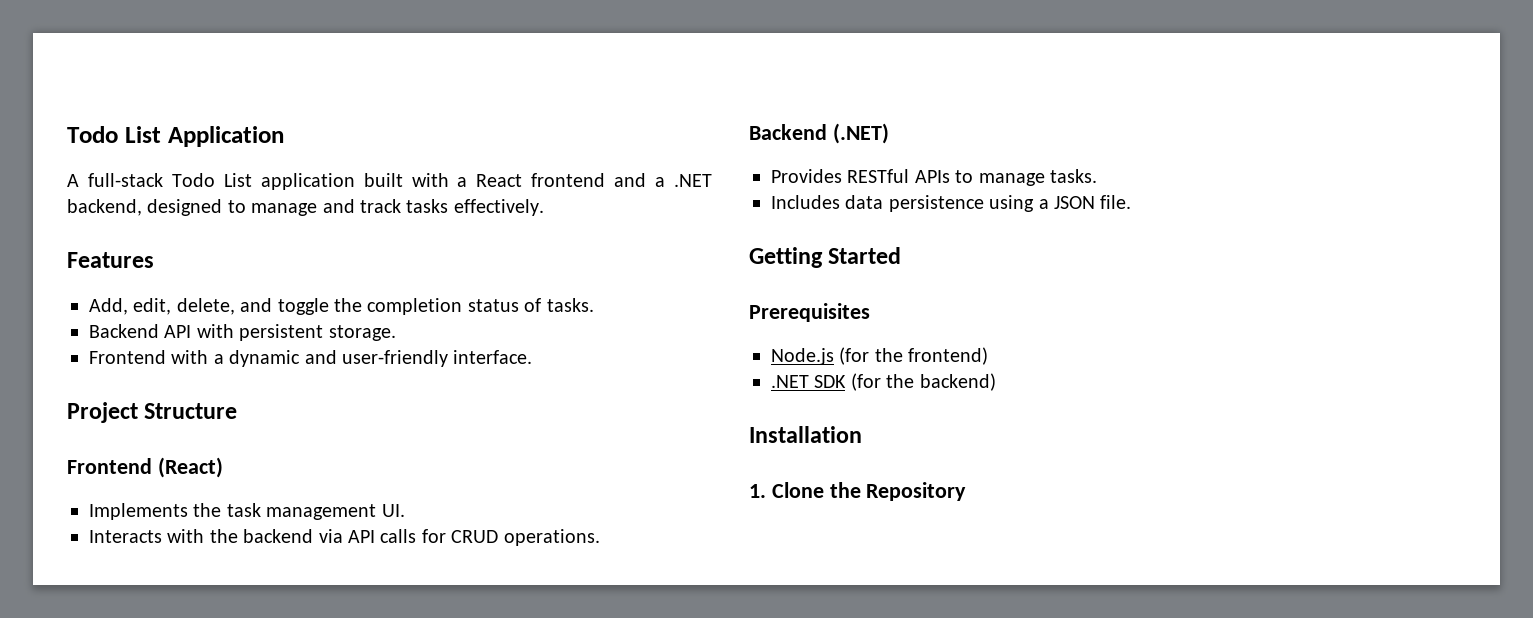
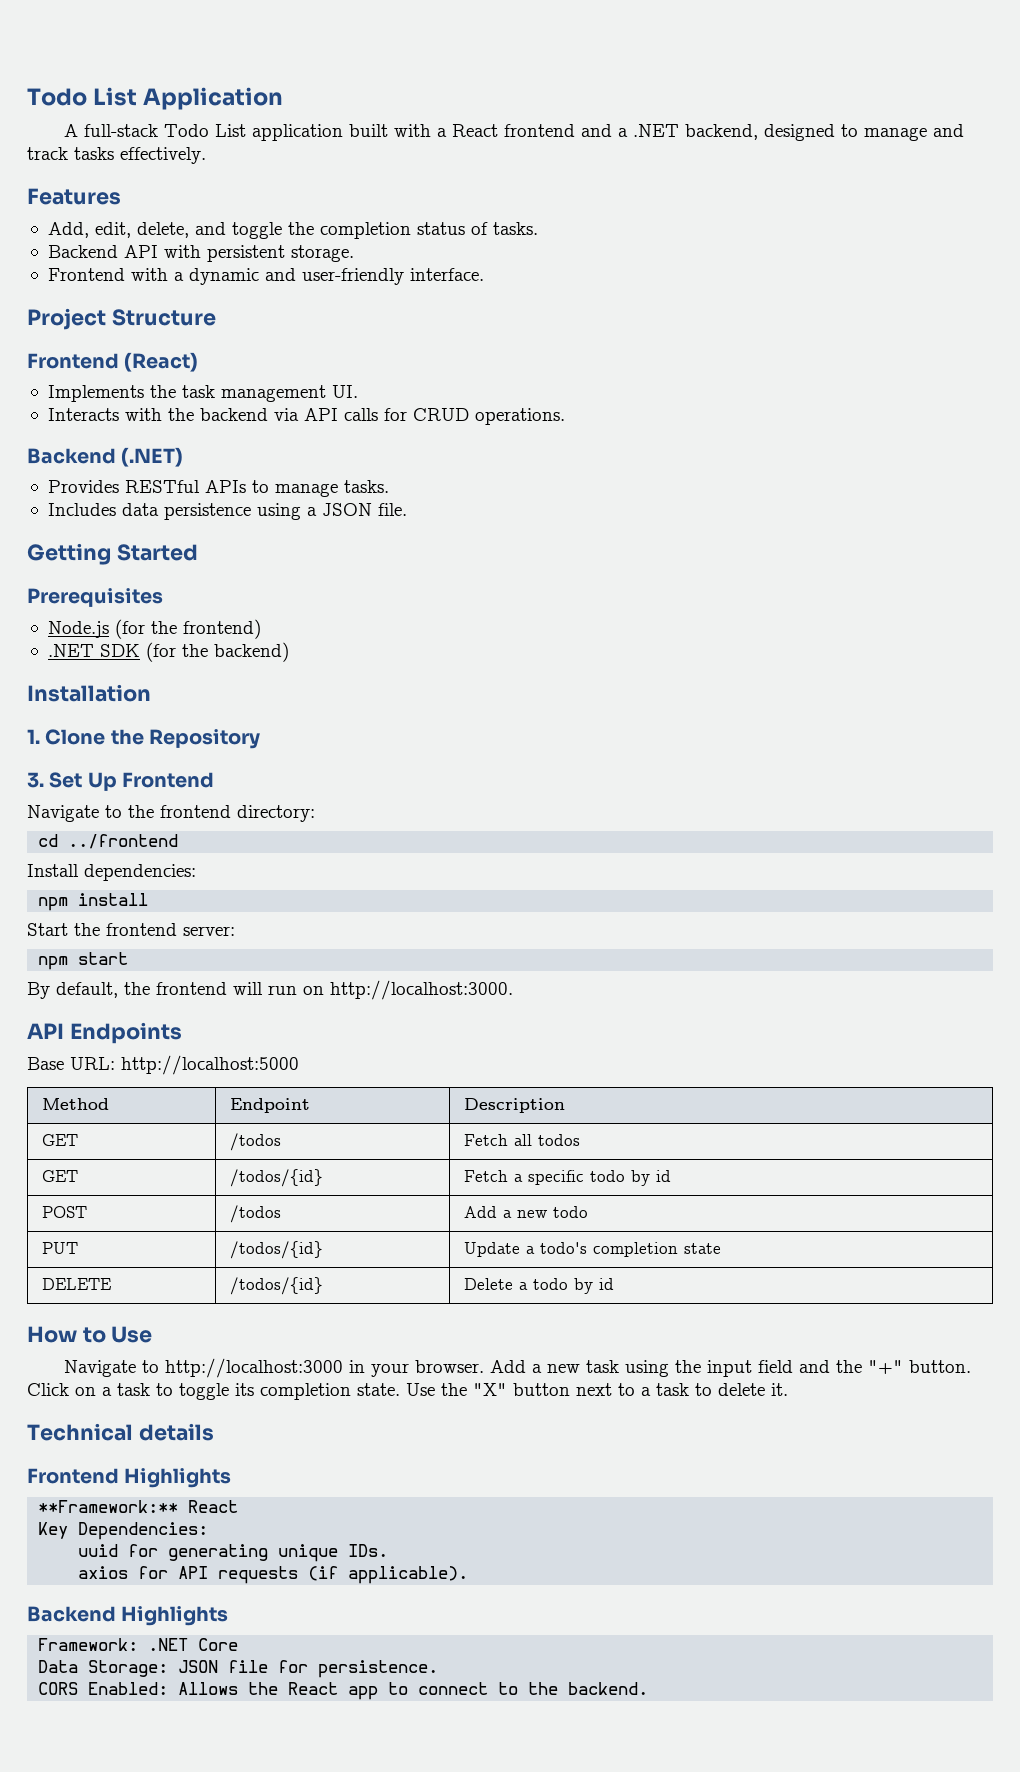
+ 3. Set Up Frontend
+ Navigate to the frontend directory:
+ cd ../frontend
+ Install dependencies:
+ npm install
+ Start the frontend server:
+ npm start
+ By default, the frontend will run on http://localhost:3000.
+ API Endpoints
+ Base URL: http://localhost:5000
+ Method | Endpoint | Description
+ GET | /todos | Fetch all todos
+ GET | /todos/{id} | Fetch a specific todo by id
+ POST | /todos | Add a new todo
+ PUT | /todos/{id} | Update a todo's completion state
+ DELETE | /todos/{id} | Delete a todo by id
+ How to Use
+ Navigate to http://localhost:3000 in your browser. Add a new task using the input field and the "+" button. Click on a task to toggle its completion state. Use the "X" button next to a task to delete it.
+ Technical details
+ Frontend Highlights
+ **Framework:** React
+ Key Dependencies:
+ uuid for generating unique IDs.
+ axios for API requests (if applicable).
+ Backend Highlights
+ Framework: .NET Core
+ Data Storage: JSON file for persistence.
+ CORS Enabled: Allows the React app to connect to the backend.

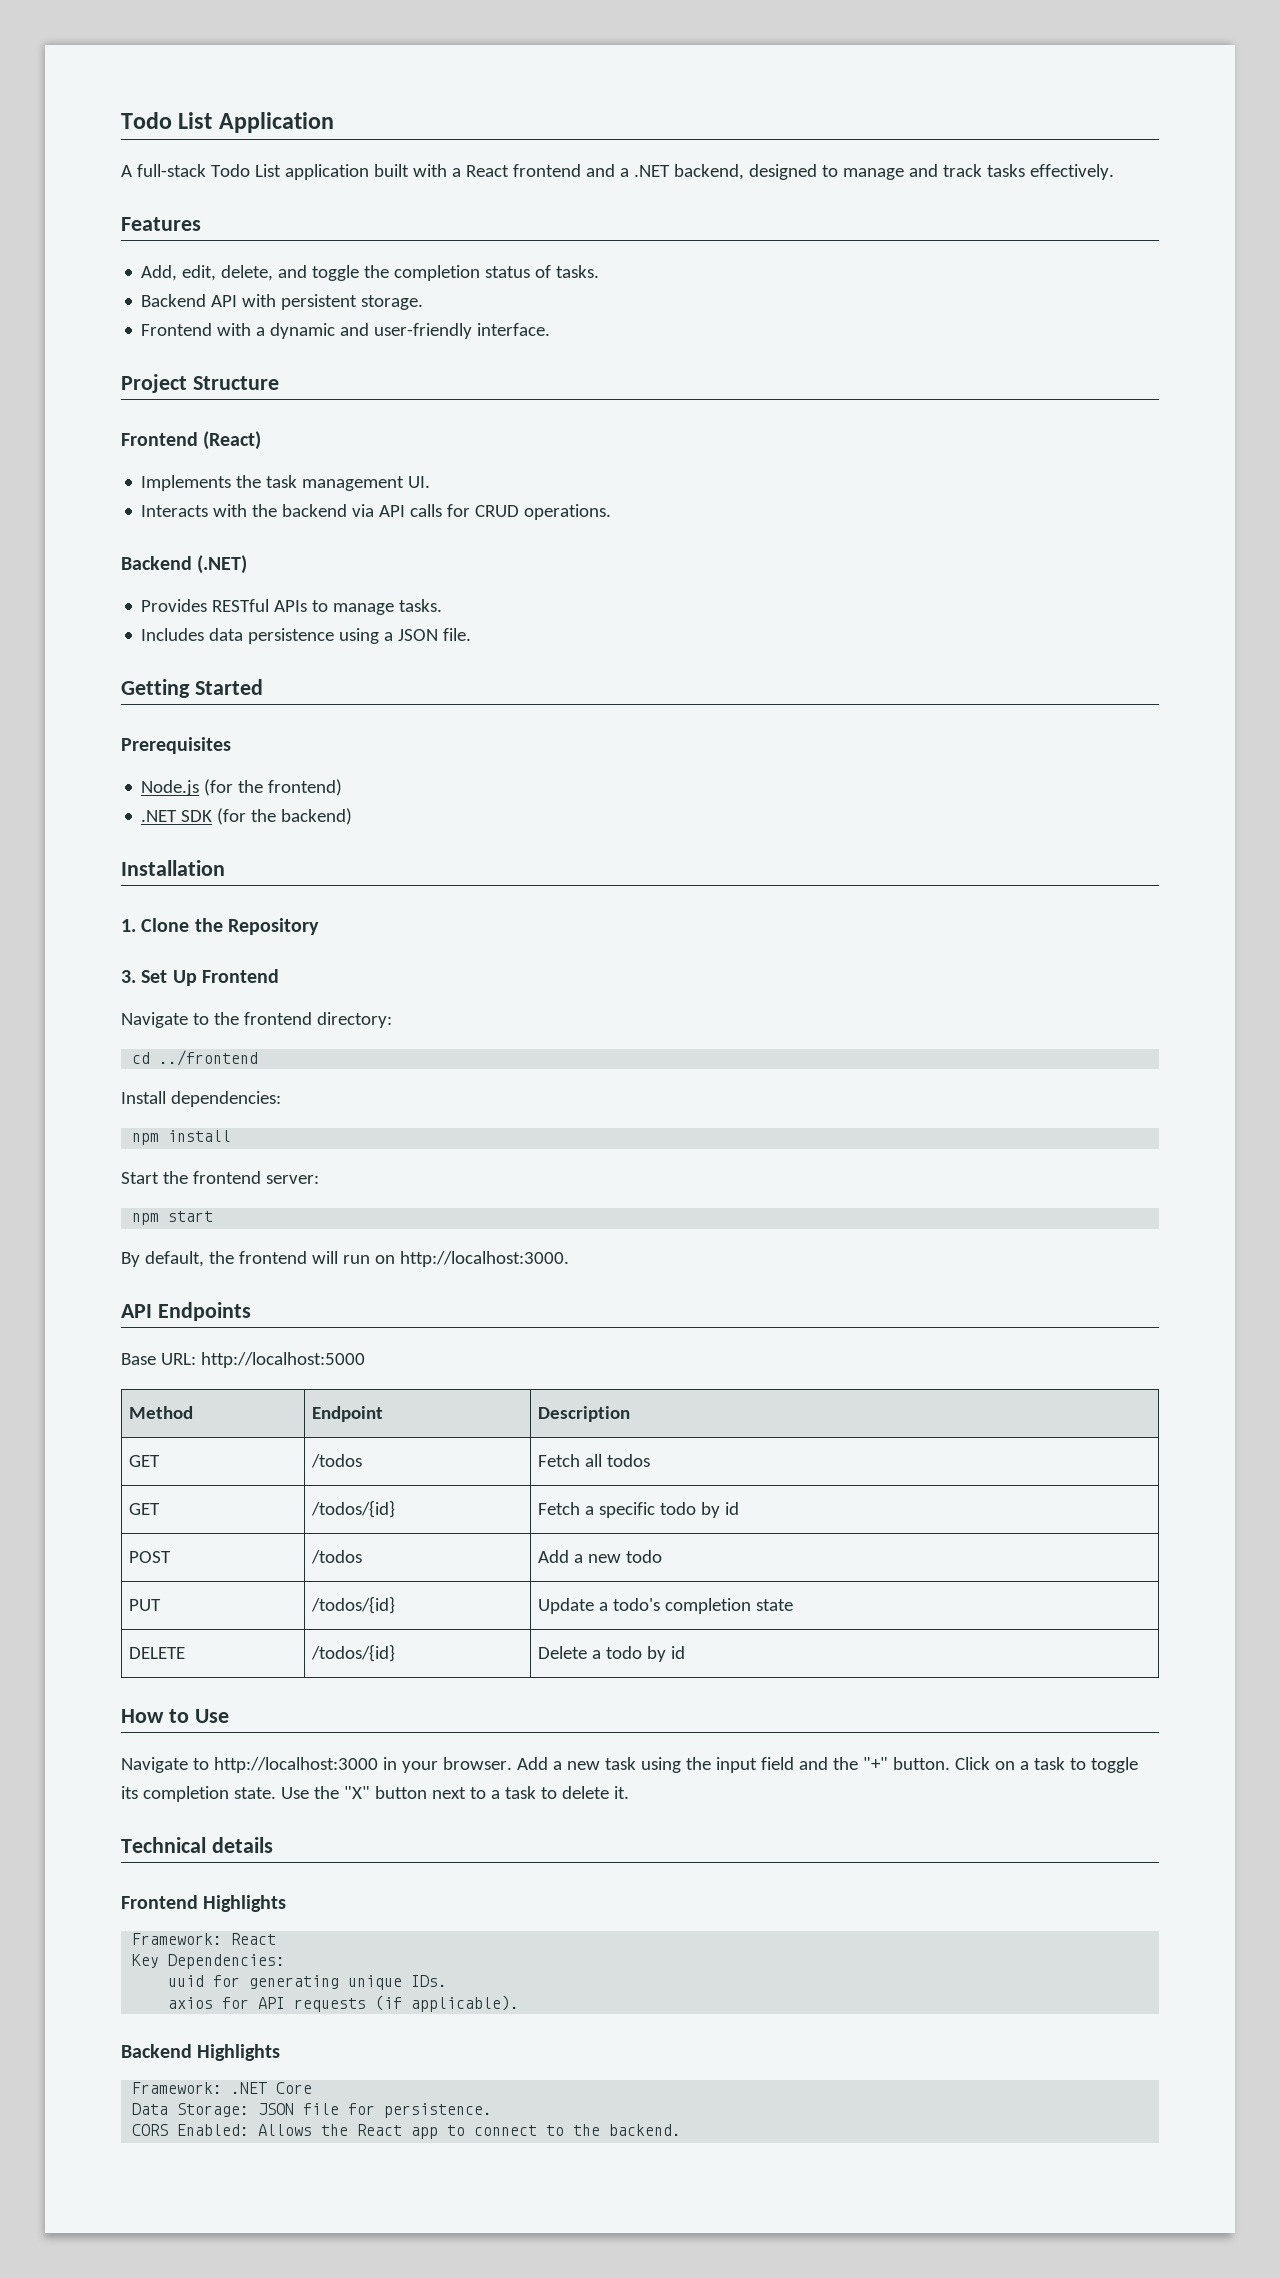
- **Framework:** React
+ Framework: React

